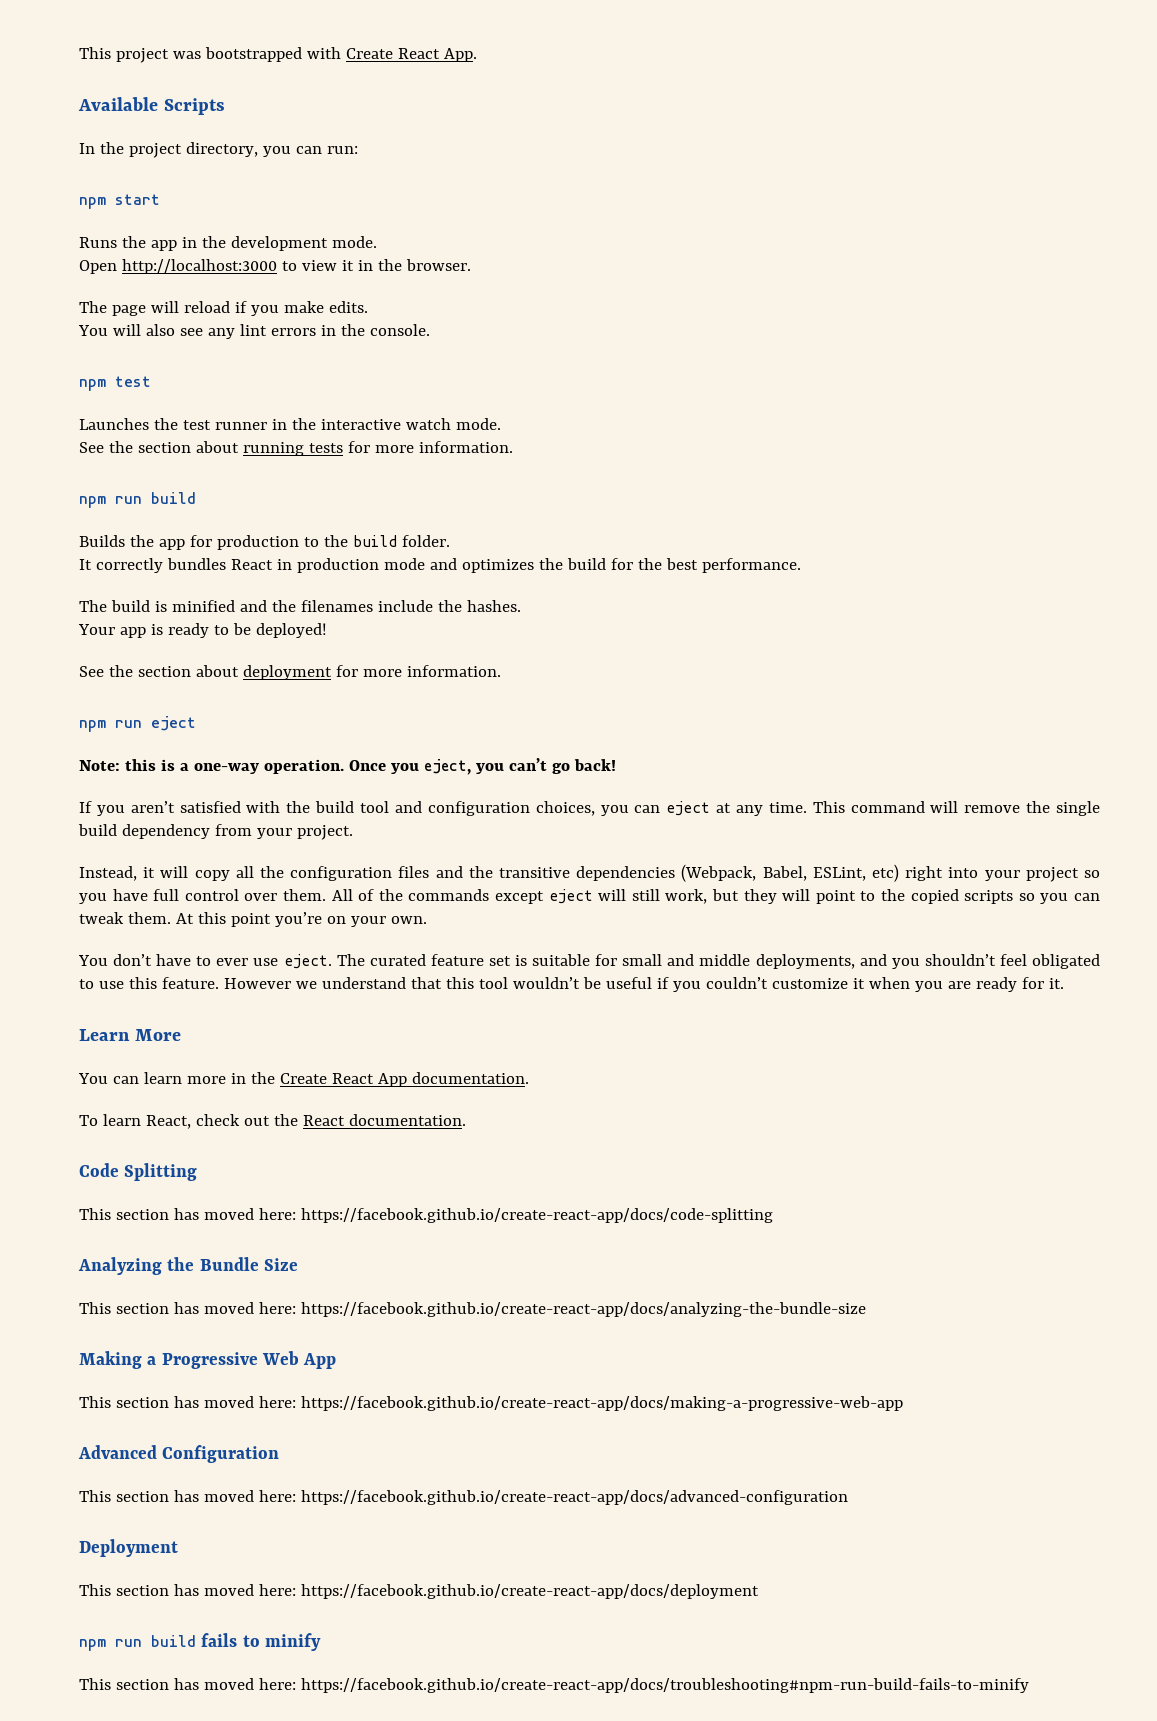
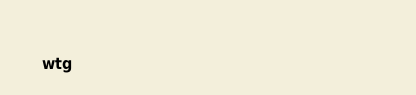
- This project was bootstrapped with Create React App.
- Available Scripts
- In the project directory, you can run:
- npm start
- Runs the app in the development mode.
- Open http://localhost:3000 to view it in the browser.
- The page will reload if you make edits.
- You will also see any lint errors in the console.
- npm test
- Launches the test runner in the interactive watch mode.
- See the section about running tests for more information.
- npm run build
- Builds the app for production to the build folder.
- It correctly bundles React in production mode and optimizes the build for the best performance.
- The build is minified and the filenames include the hashes.
- Your app is ready to be deployed!
- See the section about deployment for more information.
- npm run eject
- Note: this is a one-way operation. Once you eject, you can’t go back!
- If you aren’t satisfied with the build tool and configuration choices, you can eject at any time. This command will remove the single build dependency from your project.
- Instead, it will copy all the configuration files and the transitive dependencies (Webpack, Babel, ESLint, etc) right into your project so you have full control over them. All of the commands except eject will still work, but they will point to the copied scripts so you can tweak them. At this point you’re on your own.
- You don’t have to ever use eject. The curated feature set is suitable for small and middle deployments, and you shouldn’t feel obligated to use this feature. However we understand that this tool wouldn’t be useful if you couldn’t customize it when you are ready for it.
- Learn More
- You can learn more in the Create React App documentation.
- To learn React, check out the React documentation.
- Code Splitting
- This section has moved here: https://facebook.github.io/create-react-app/docs/code-splitting
- Analyzing the Bundle Size
- This section has moved here: https://facebook.github.io/create-react-app/docs/analyzing-the-bundle-size
- Making a Progressive Web App
- This section has moved here: https://facebook.github.io/create-react-app/docs/making-a-progressive-web-app
- Advanced Configuration
- This section has moved here: https://facebook.github.io/create-react-app/docs/advanced-configuration
- Deployment
- This section has moved here: https://facebook.github.io/create-react-app/docs/deployment
- npm run build fails to minify
- This section has moved here: https://facebook.github.io/create-react-app/docs/troubleshooting#npm-run-build-fails-to-minify
+ wtg

